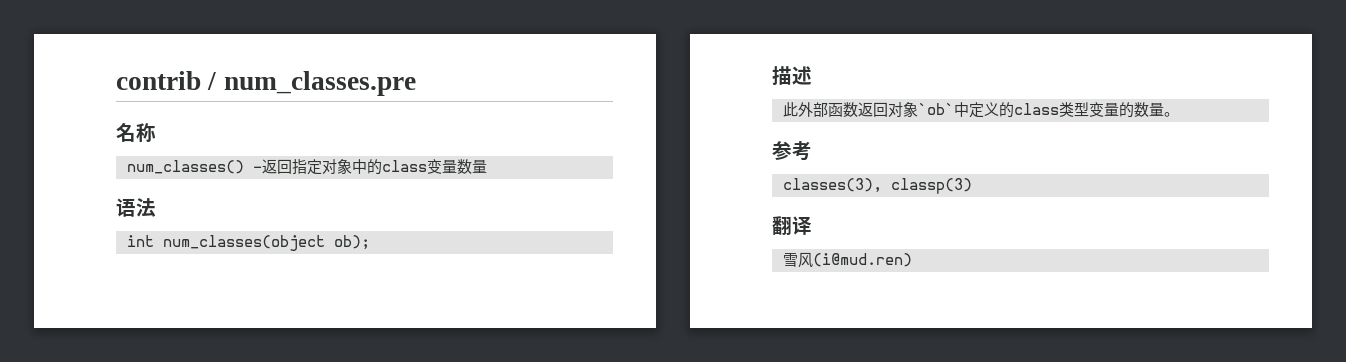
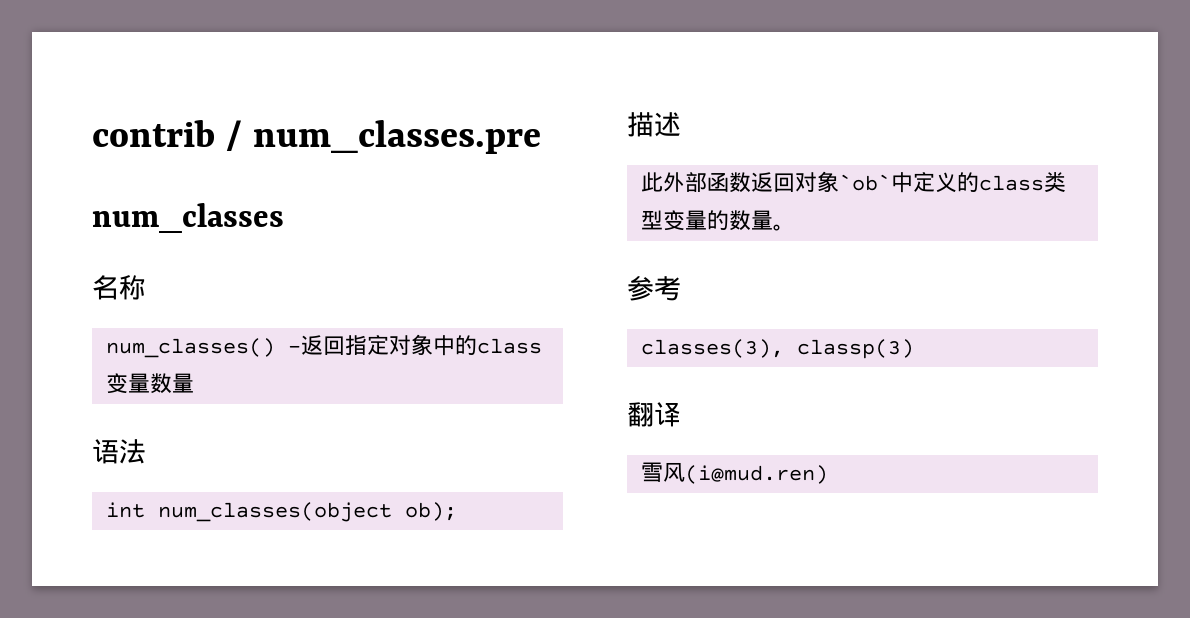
+ num_classes

